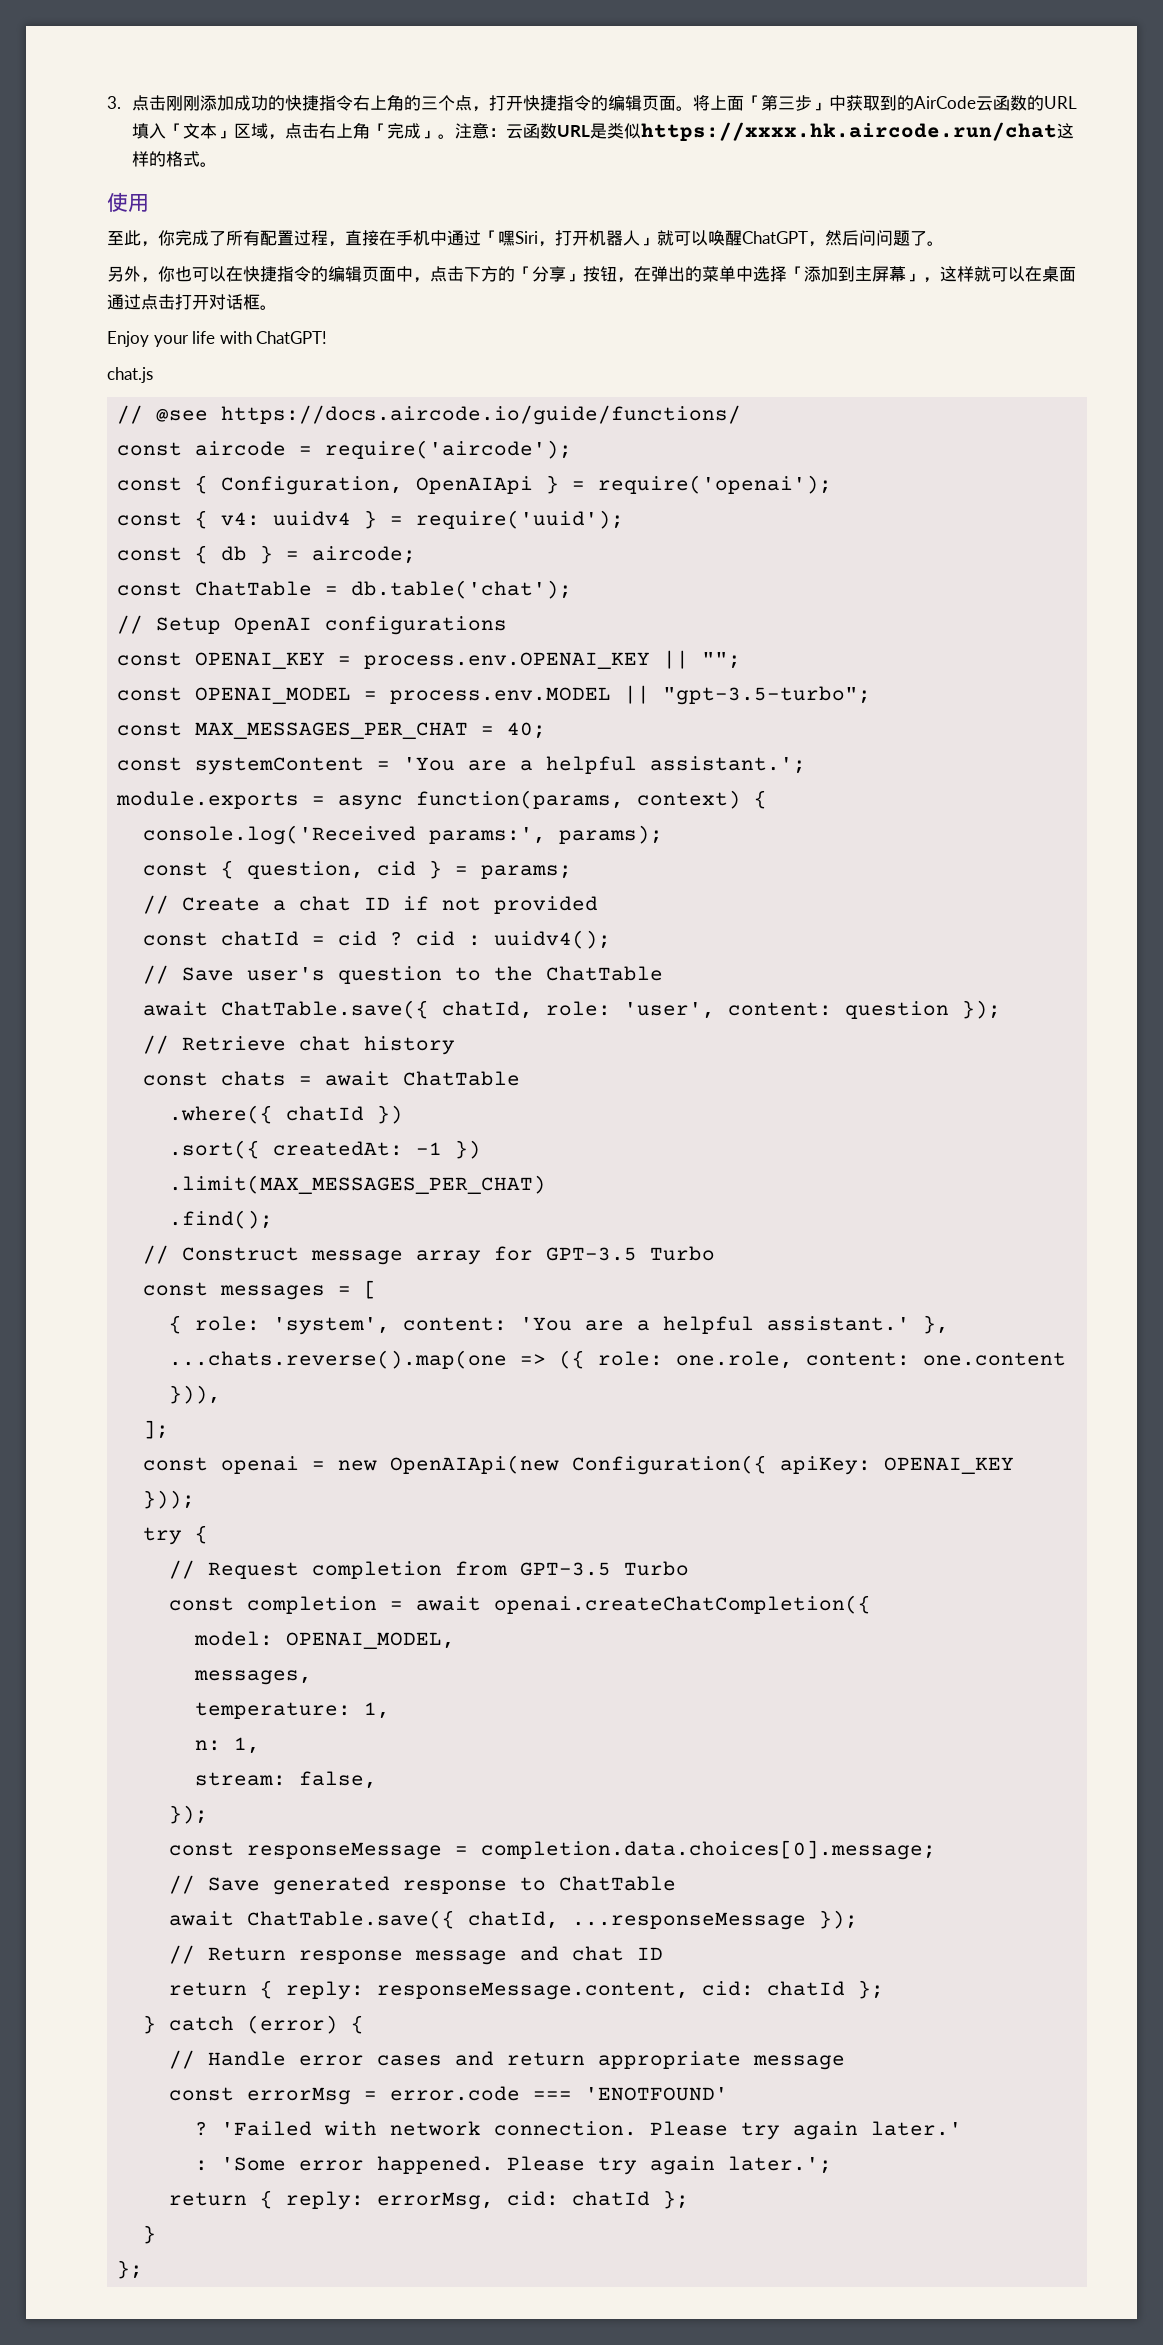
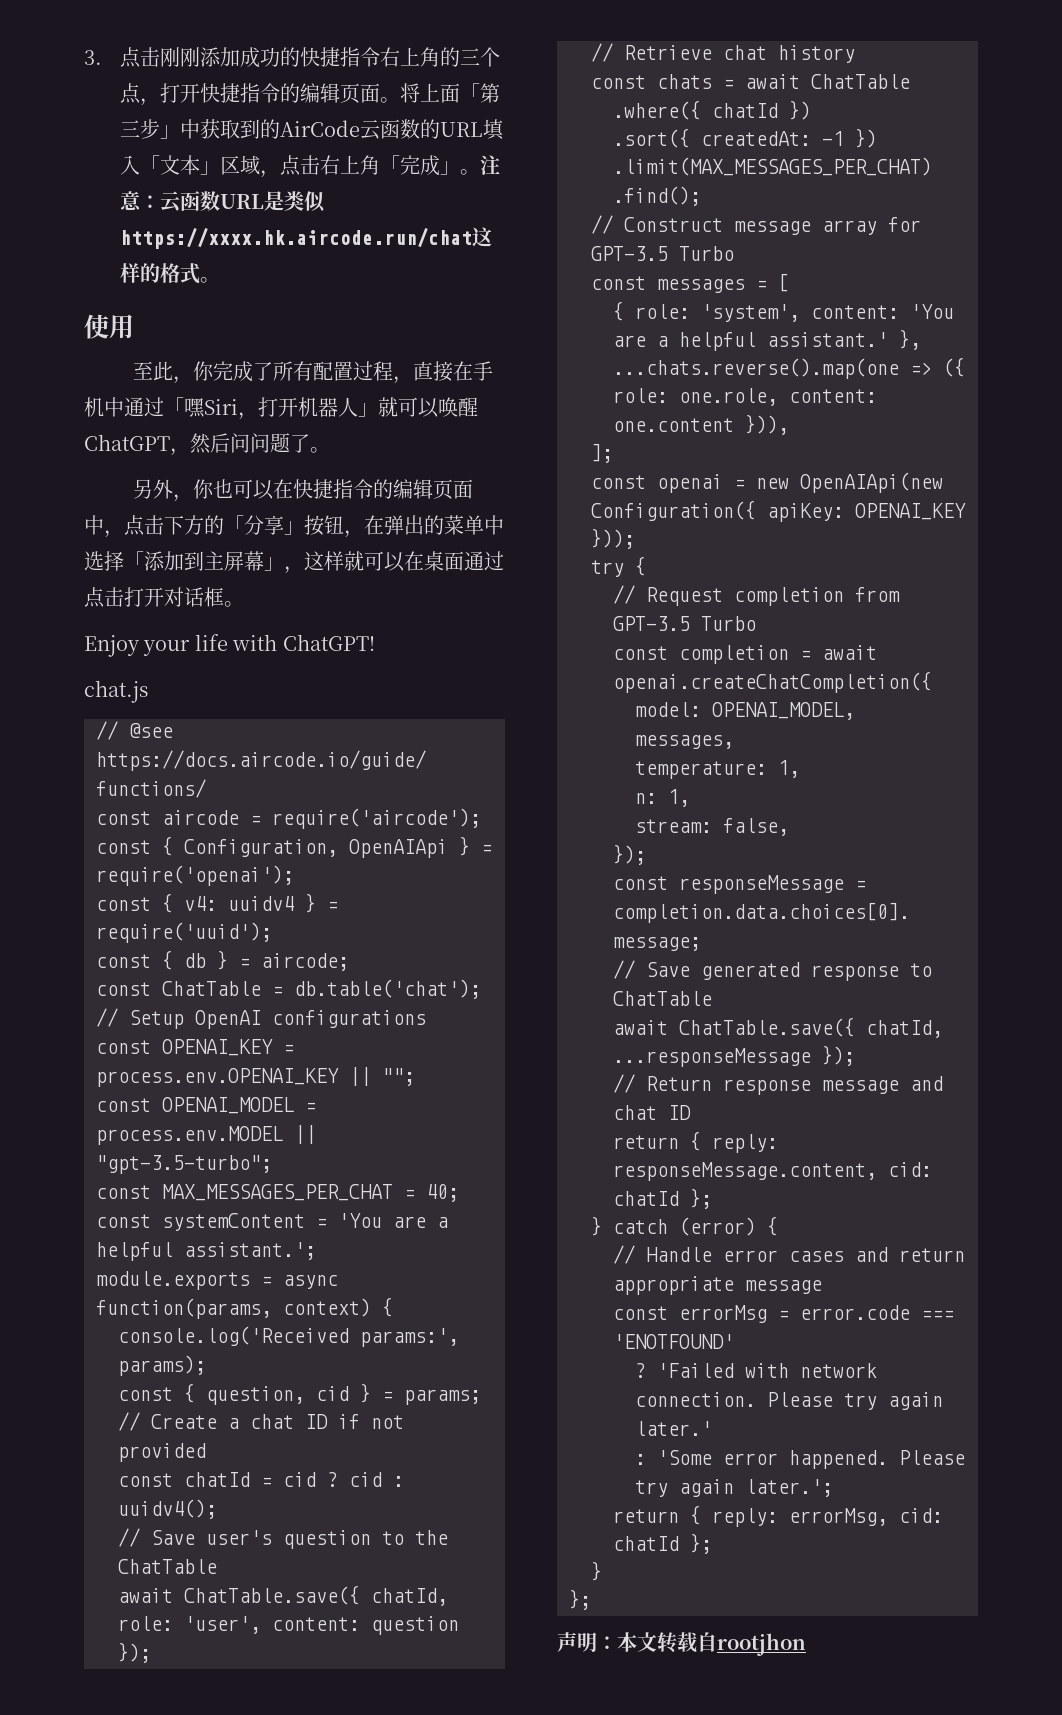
+ 声明：本文转载自rootjhon

